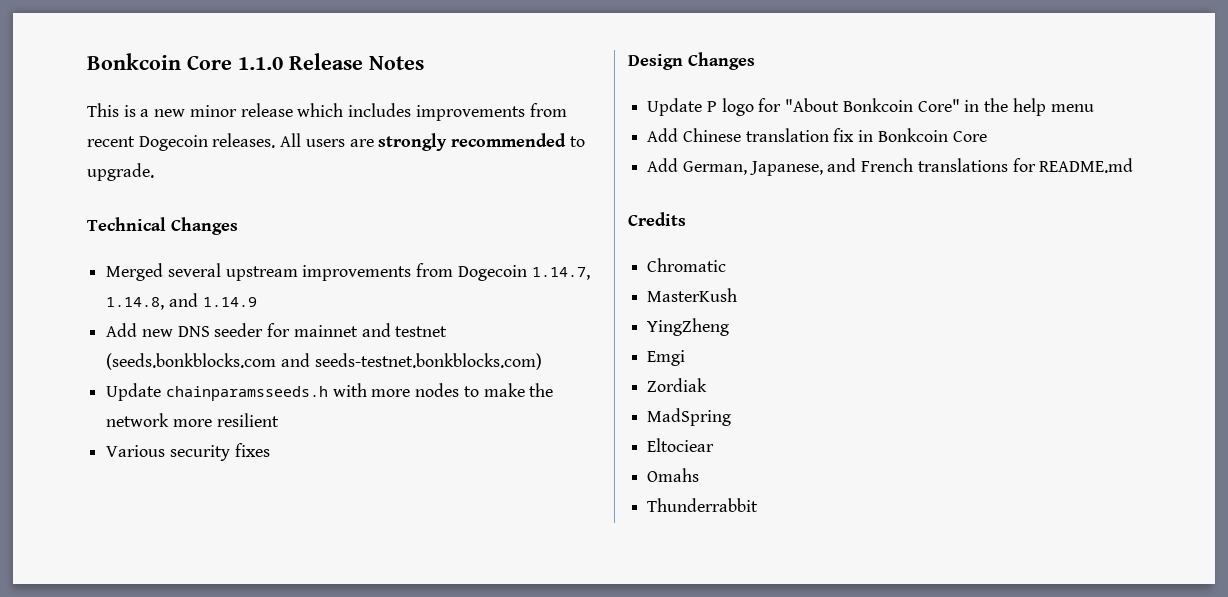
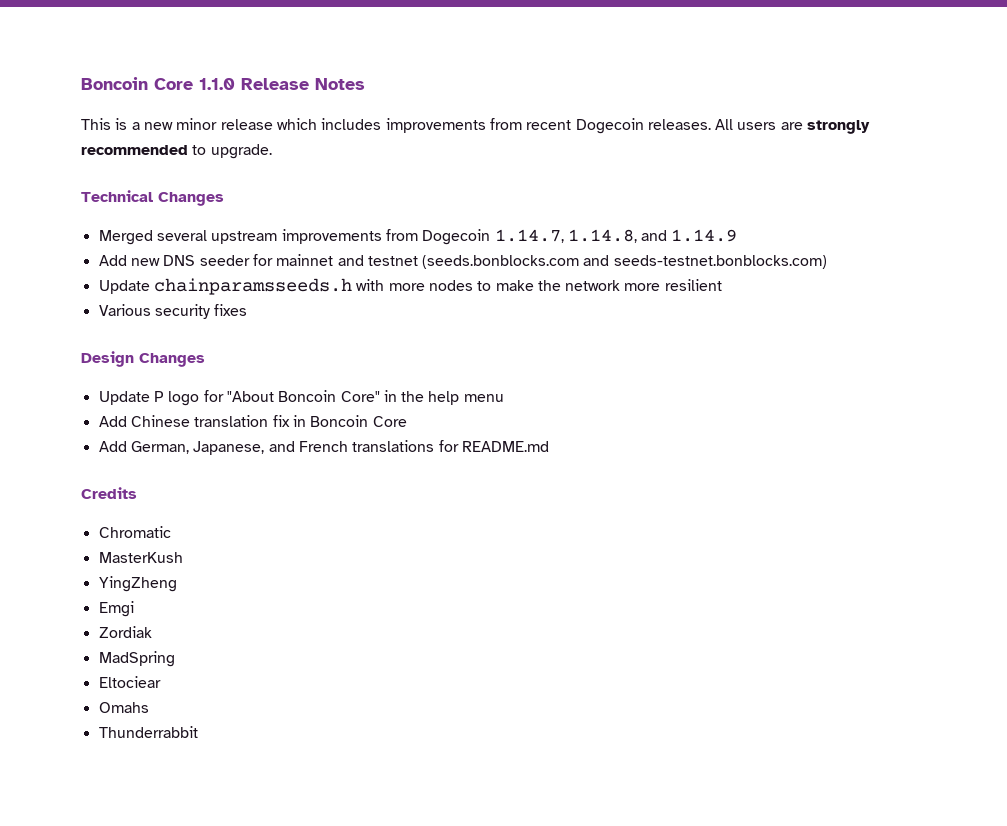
- Bonkcoin Core 1.1.0 Release Notes
+ Boncoin Core 1.1.0 Release Notes
- Add new DNS seeder for mainnet and testnet (seeds.bonkblocks.com and seeds-testnet.bonkblocks.com)
+ Add new DNS seeder for mainnet and testnet (seeds.bonblocks.com and seeds-testnet.bonblocks.com)
- Update P logo for "About Bonkcoin Core" in the help menu
+ Update P logo for "About Boncoin Core" in the help menu
- Add Chinese translation fix in Bonkcoin Core
+ Add Chinese translation fix in Boncoin Core

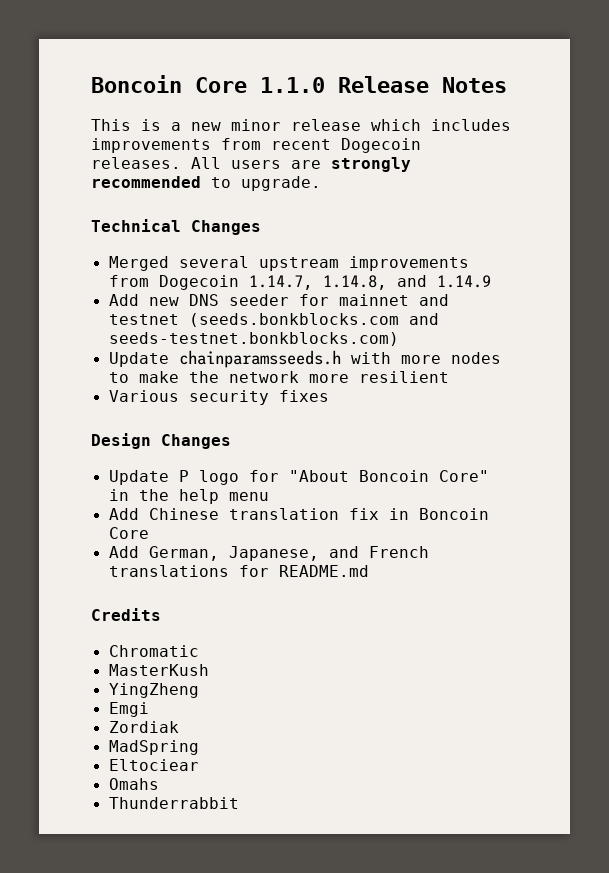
- Add new DNS seeder for mainnet and testnet (seeds.bonblocks.com and seeds-testnet.bonblocks.com)
+ Add new DNS seeder for mainnet and testnet (seeds.bonkblocks.com and seeds-testnet.bonkblocks.com)

